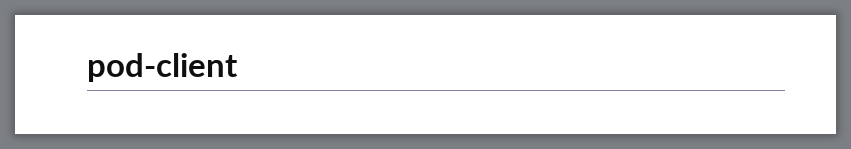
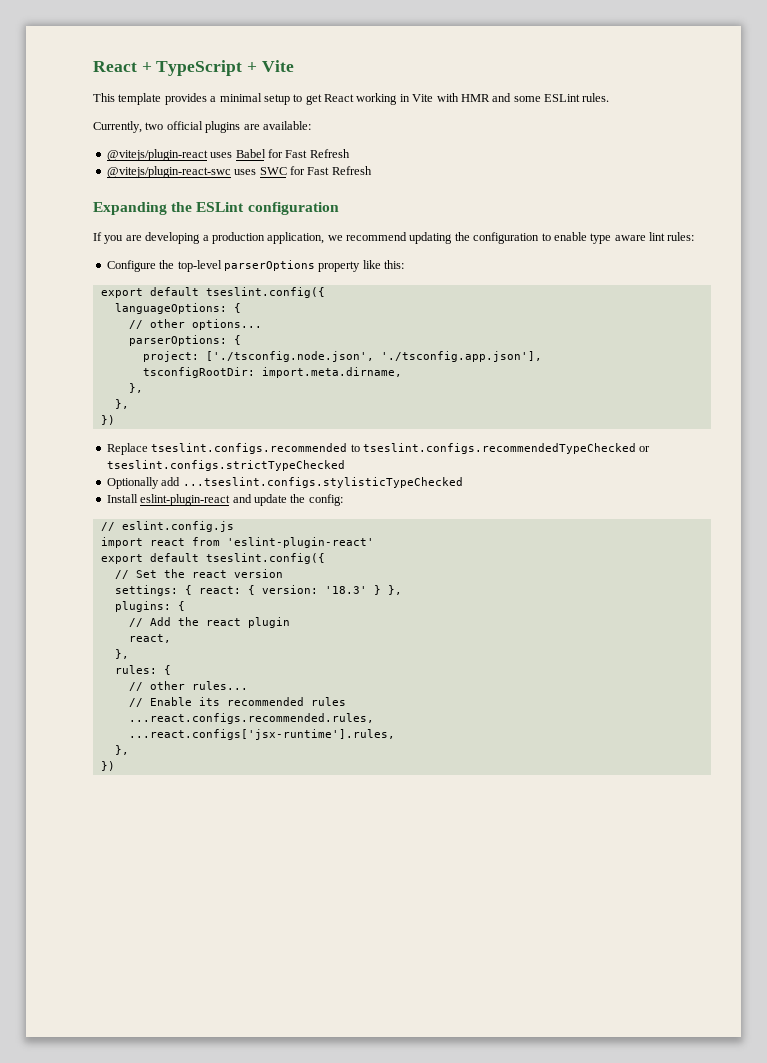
- pod-client
+ React + TypeScript + Vite
+ This template provides a minimal setup to get React working in Vite with HMR and some ESLint rules.
+ Currently, two official plugins are available:
+ @vitejs/plugin-react uses Babel for Fast Refresh
+ @vitejs/plugin-react-swc uses SWC for Fast Refresh
+ Expanding the ESLint configuration
+ If you are developing a production application, we recommend updating the configuration to enable type aware lint rules:
+ Configure the top-level parserOptions property like this:
+ export default tseslint.config({
+ languageOptions: {
+ // other options...
+ parserOptions: {
+ project: ['./tsconfig.node.json', './tsconfig.app.json'],
+ tsconfigRootDir: import.meta.dirname,
+ },
+ },
+ })
+ Replace tseslint.configs.recommended to tseslint.configs.recommendedTypeChecked or tseslint.configs.strictTypeChecked
+ Optionally add ...tseslint.configs.stylisticTypeChecked
+ Install eslint-plugin-react and update the config:
+ // eslint.config.js
+ import react from 'eslint-plugin-react'
+ export default tseslint.config({
+ // Set the react version
+ settings: { react: { version: '18.3' } },
+ plugins: {
+ // Add the react plugin
+ react,
+ },
+ rules: {
+ // other rules...
+ // Enable its recommended rules
+ ...react.configs.recommended.rules,
+ ...react.configs['jsx-runtime'].rules,
+ },
+ })

